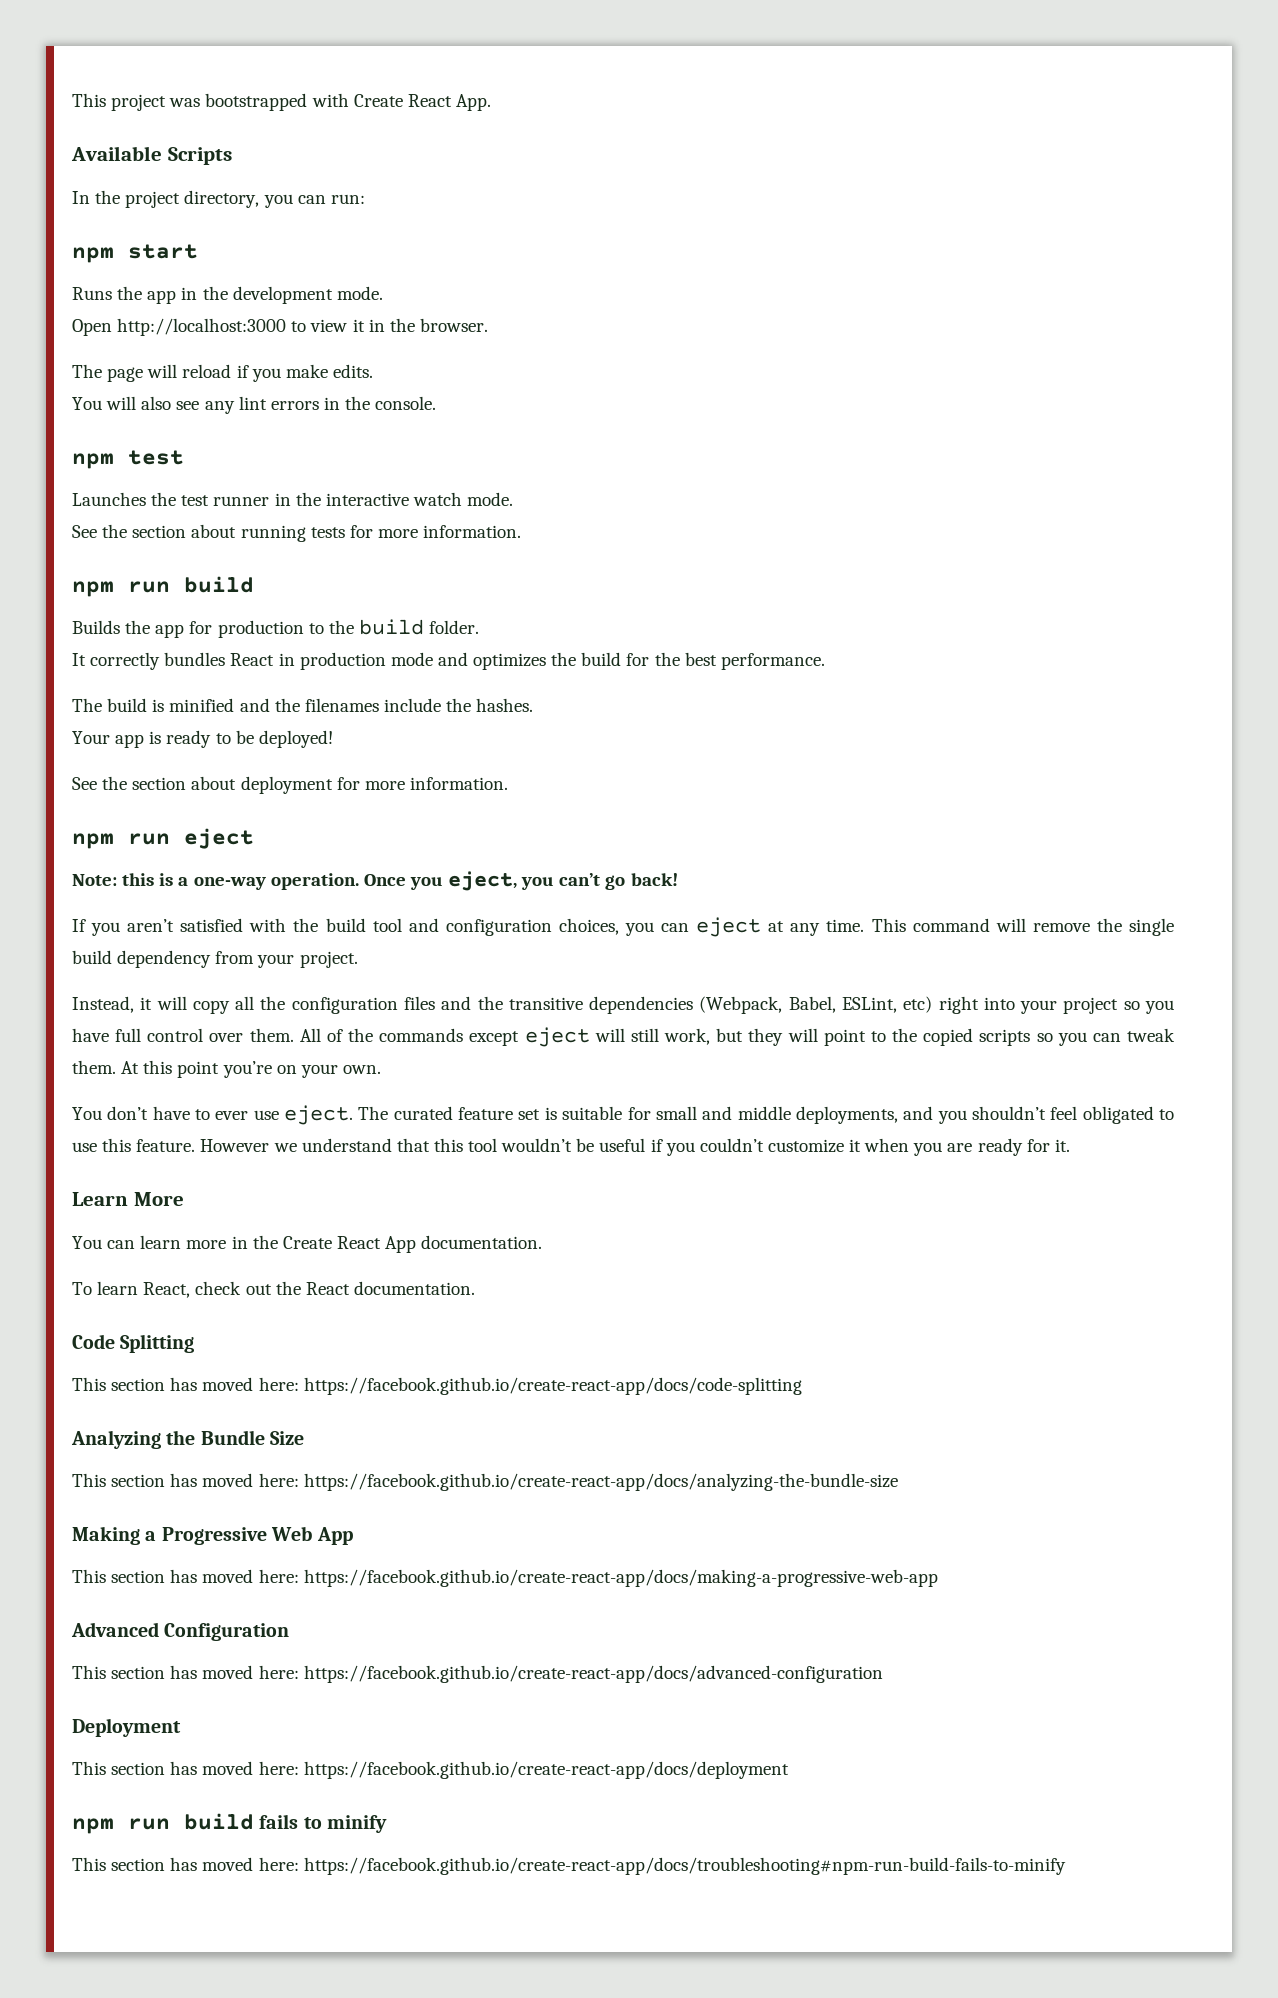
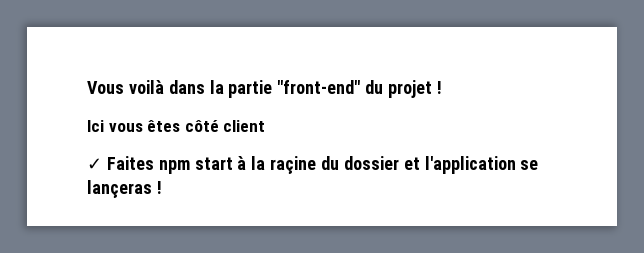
- This project was bootstrapped with Create React App.
- Available Scripts
- In the project directory, you can run:
- npm start
- Runs the app in the development mode.
- Open http://localhost:3000 to view it in the browser.
- The page will reload if you make edits.
- You will also see any lint errors in the console.
- npm test
- Launches the test runner in the interactive watch mode.
- See the section about running tests for more information.
- npm run build
- Builds the app for production to the build folder.
- It correctly bundles React in production mode and optimizes the build for the best performance.
- The build is minified and the filenames include the hashes.
- Your app is ready to be deployed!
- See the section about deployment for more information.
- npm run eject
- Note: this is a one-way operation. Once you eject, you can’t go back!
- If you aren’t satisfied with the build tool and configuration choices, you can eject at any time. This command will remove the single build dependency from your project.
- Instead, it will copy all the configuration files and the transitive dependencies (Webpack, Babel, ESLint, etc) right into your project so you have full control over them. All of the commands except eject will still work, but they will point to the copied scripts so you can tweak them. At this point you’re on your own.
- You don’t have to ever use eject. The curated feature set is suitable for small and middle deployments, and you shouldn’t feel obligated to use this feature. However we understand that this tool wouldn’t be useful if you couldn’t customize it when you are ready for it.
- Learn More
- You can learn more in the Create React App documentation.
- To learn React, check out the React documentation.
- Code Splitting
- This section has moved here: https://facebook.github.io/create-react-app/docs/code-splitting
- Analyzing the Bundle Size
- This section has moved here: https://facebook.github.io/create-react-app/docs/analyzing-the-bundle-size
- Making a Progressive Web App
- This section has moved here: https://facebook.github.io/create-react-app/docs/making-a-progressive-web-app
- Advanced Configuration
- This section has moved here: https://facebook.github.io/create-react-app/docs/advanced-configuration
- Deployment
- This section has moved here: https://facebook.github.io/create-react-app/docs/deployment
- npm run build fails to minify
- This section has moved here: https://facebook.github.io/create-react-app/docs/troubleshooting#npm-run-build-fails-to-minify
+ Vous voilà dans la partie "front-end" du projet !
+ Ici vous êtes côté client
+ ✓ Faites npm start à la raçine du dossier et l'application se lançeras !

